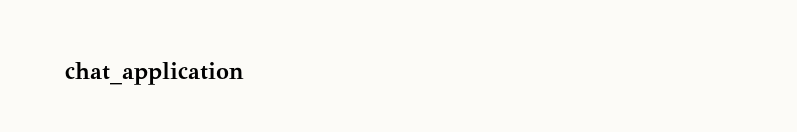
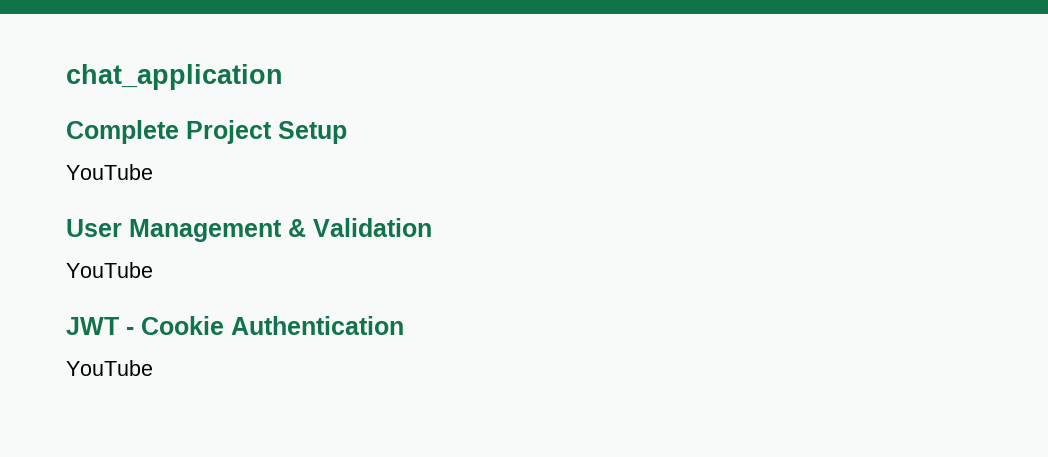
+ Complete Project Setup
+ YouTube
+ User Management & Validation
+ YouTube
+ JWT - Cookie Authentication
+ YouTube

